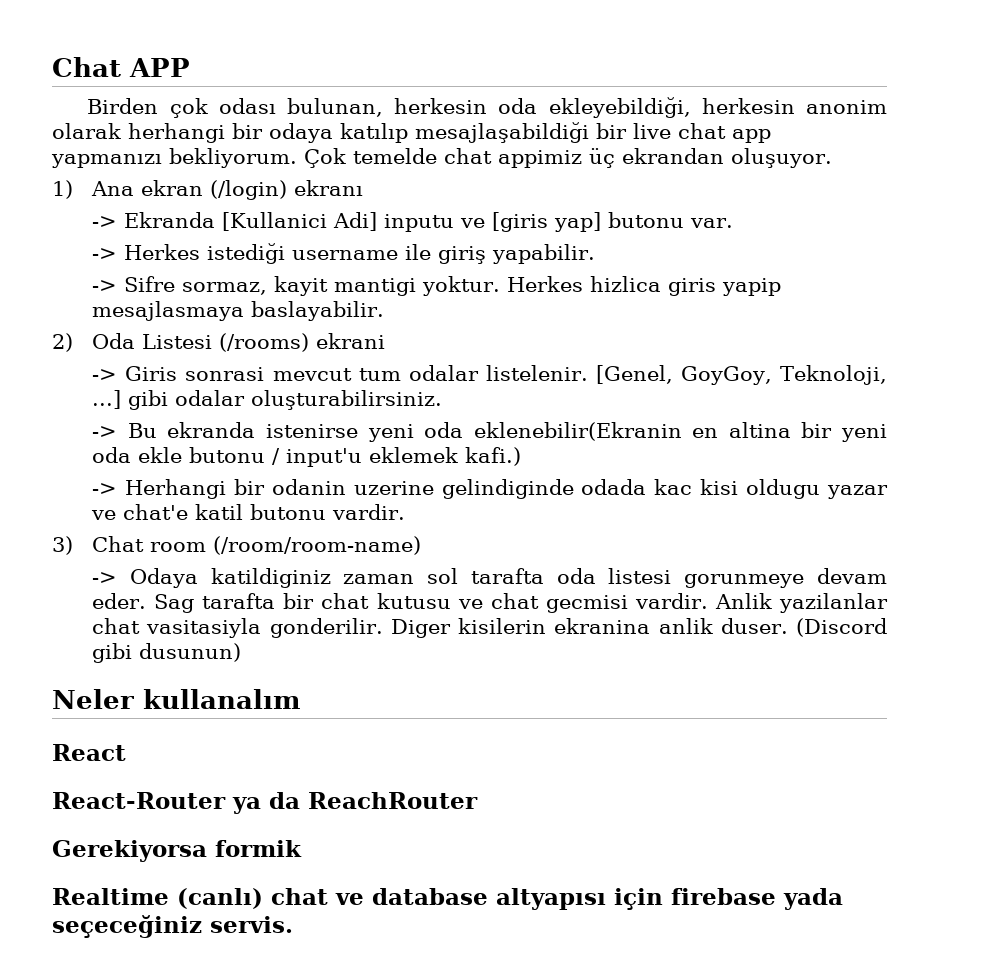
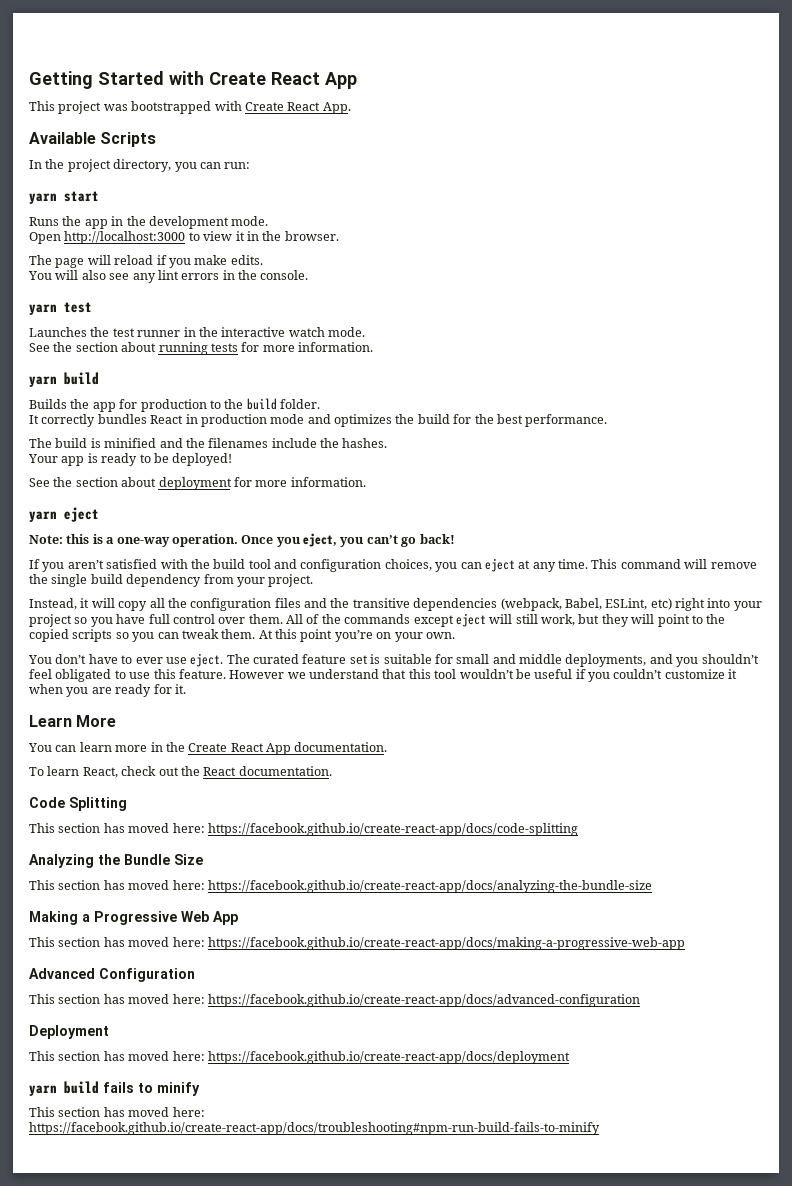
- Chat APP
- Birden çok odası bulunan, herkesin oda ekleyebildiği, herkesin anonim olarak herhangi bir odaya katılıp mesajlaşabildiği bir live chat app yapmanızı bekliyorum. Çok temelde chat appimiz üç ekrandan oluşuyor.
- 1) Ana ekran (/login) ekranı
- -> Ekranda [Kullanici Adi] inputu ve [giris yap] butonu var.
- -> Herkes istediği username ile giriş yapabilir.
- -> Sifre sormaz, kayit mantigi yoktur. Herkes hizlica giris yapip mesajlasmaya baslayabilir.
- 2) Oda Listesi (/rooms) ekrani
- -> Giris sonrasi mevcut tum odalar listelenir. [Genel, GoyGoy, Teknoloji, ...] gibi odalar oluşturabilirsiniz.
- -> Bu ekranda istenirse yeni oda eklenebilir(Ekranin en altina bir yeni oda ekle butonu / input'u eklemek kafi.)
- -> Herhangi bir odanin uzerine gelindiginde odada kac kisi oldugu yazar ve chat'e katil butonu vardir.
- 3) Chat room (/room/room-name)
- -> Odaya katildiginiz zaman sol tarafta oda listesi gorunmeye devam eder. Sag tarafta bir chat kutusu ve chat gecmisi vardir. Anlik yazilanlar chat vasitasiyla gonderilir. Diger kisilerin ekranina anlik duser. (Discord gibi dusunun)
- Neler kullanalım
- React
- React-Router ya da ReachRouter
- Gerekiyorsa formik
- Realtime (canlı) chat ve database altyapısı için firebase yada seçeceğiniz servis.
+ Getting Started with Create React App
+ This project was bootstrapped with Create React App.
+ Available Scripts
+ In the project directory, you can run:
+ yarn start
+ Runs the app in the development mode.
+ Open http://localhost:3000 to view it in the browser.
+ The page will reload if you make edits.
+ You will also see any lint errors in the console.
+ yarn test
+ Launches the test runner in the interactive watch mode.
+ See the section about running tests for more information.
+ yarn build
+ Builds the app for production to the build folder.
+ It correctly bundles React in production mode and optimizes the build for the best performance.
+ The build is minified and the filenames include the hashes.
+ Your app is ready to be deployed!
+ See the section about deployment for more information.
+ yarn eject
+ Note: this is a one-way operation. Once you eject, you can’t go back!
+ If you aren’t satisfied with the build tool and configuration choices, you can eject at any time. This command will remove the single build dependency from your project.
+ Instead, it will copy all the configuration files and the transitive dependencies (webpack, Babel, ESLint, etc) right into your project so you have full control over them. All of the commands except eject will still work, but they will point to the copied scripts so you can tweak them. At this point you’re on your own.
+ You don’t have to ever use eject. The curated feature set is suitable for small and middle deployments, and you shouldn’t feel obligated to use this feature. However we understand that this tool wouldn’t be useful if you couldn’t customize it when you are ready for it.
+ Learn More
+ You can learn more in the Create React App documentation.
+ To learn React, check out the React documentation.
+ Code Splitting
+ This section has moved here: https://facebook.github.io/create-react-app/docs/code-splitting
+ Analyzing the Bundle Size
+ This section has moved here: https://facebook.github.io/create-react-app/docs/analyzing-the-bundle-size
+ Making a Progressive Web App
+ This section has moved here: https://facebook.github.io/create-react-app/docs/making-a-progressive-web-app
+ Advanced Configuration
+ This section has moved here: https://facebook.github.io/create-react-app/docs/advanced-configuration
+ Deployment
+ This section has moved here: https://facebook.github.io/create-react-app/docs/deployment
+ yarn build fails to minify
+ This section has moved here: https://facebook.github.io/create-react-app/docs/troubleshooting#npm-run-build-fails-to-minify

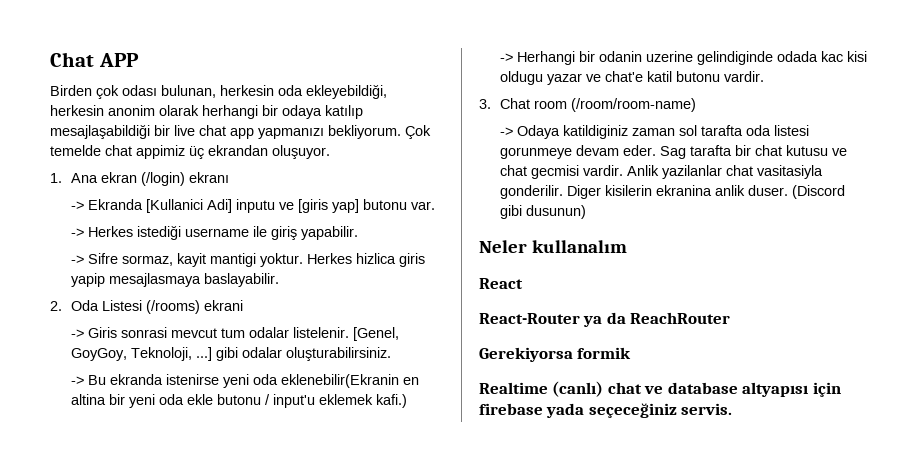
- Getting Started with Create React App
- This project was bootstrapped with Create React App.
- Available Scripts
- In the project directory, you can run:
- yarn start
- Runs the app in the development mode.
- Open http://localhost:3000 to view it in the browser.
- The page will reload if you make edits.
- You will also see any lint errors in the console.
- yarn test
- Launches the test runner in the interactive watch mode.
- See the section about running tests for more information.
- yarn build
- Builds the app for production to the build folder.
- It correctly bundles React in production mode and optimizes the build for the best performance.
- The build is minified and the filenames include the hashes.
- Your app is ready to be deployed!
- See the section about deployment for more information.
- yarn eject
- Note: this is a one-way operation. Once you eject, you can’t go back!
- If you aren’t satisfied with the build tool and configuration choices, you can eject at any time. This command will remove the single build dependency from your project.
- Instead, it will copy all the configuration files and the transitive dependencies (webpack, Babel, ESLint, etc) right into your project so you have full control over them. All of the commands except eject will still work, but they will point to the copied scripts so you can tweak them. At this point you’re on your own.
- You don’t have to ever use eject. The curated feature set is suitable for small and middle deployments, and you shouldn’t feel obligated to use this feature. However we understand that this tool wouldn’t be useful if you couldn’t customize it when you are ready for it.
- Learn More
- You can learn more in the Create React App documentation.
- To learn React, check out the React documentation.
- Code Splitting
- This section has moved here: https://facebook.github.io/create-react-app/docs/code-splitting
- Analyzing the Bundle Size
- This section has moved here: https://facebook.github.io/create-react-app/docs/analyzing-the-bundle-size
- Making a Progressive Web App
- This section has moved here: https://facebook.github.io/create-react-app/docs/making-a-progressive-web-app
- Advanced Configuration
- This section has moved here: https://facebook.github.io/create-react-app/docs/advanced-configuration
- Deployment
- This section has moved here: https://facebook.github.io/create-react-app/docs/deployment
- yarn build fails to minify
- This section has moved here: https://facebook.github.io/create-react-app/docs/troubleshooting#npm-run-build-fails-to-minify
+ Chat APP
+ Birden çok odası bulunan, herkesin oda ekleyebildiği, herkesin anonim olarak herhangi bir odaya katılıp mesajlaşabildiği bir live chat app yapmanızı bekliyorum. Çok temelde chat appimiz üç ekrandan oluşuyor.
+ 1. Ana ekran (/login) ekranı
+ -> Ekranda [Kullanici Adi] inputu ve [giris yap] butonu var.
+ -> Herkes istediği username ile giriş yapabilir.
+ -> Sifre sormaz, kayit mantigi yoktur. Herkes hizlica giris yapip mesajlasmaya baslayabilir.
+ 2. Oda Listesi (/rooms) ekrani
+ -> Giris sonrasi mevcut tum odalar listelenir. [Genel, GoyGoy, Teknoloji, ...] gibi odalar oluşturabilirsiniz.
+ -> Bu ekranda istenirse yeni oda eklenebilir(Ekranin en altina bir yeni oda ekle butonu / input'u eklemek kafi.)
+ -> Herhangi bir odanin uzerine gelindiginde odada kac kisi oldugu yazar ve chat'e katil butonu vardir.
+ 3. Chat room (/room/room-name)
+ -> Odaya katildiginiz zaman sol tarafta oda listesi gorunmeye devam eder. Sag tarafta bir chat kutusu ve chat gecmisi vardir. Anlik yazilanlar chat vasitasiyla gonderilir. Diger kisilerin ekranina anlik duser. (Discord gibi dusunun)
+ Neler kullanalım
+ React
+ React-Router ya da ReachRouter
+ Gerekiyorsa formik
+ Realtime (canlı) chat ve database altyapısı için firebase yada seçeceğiniz servis.

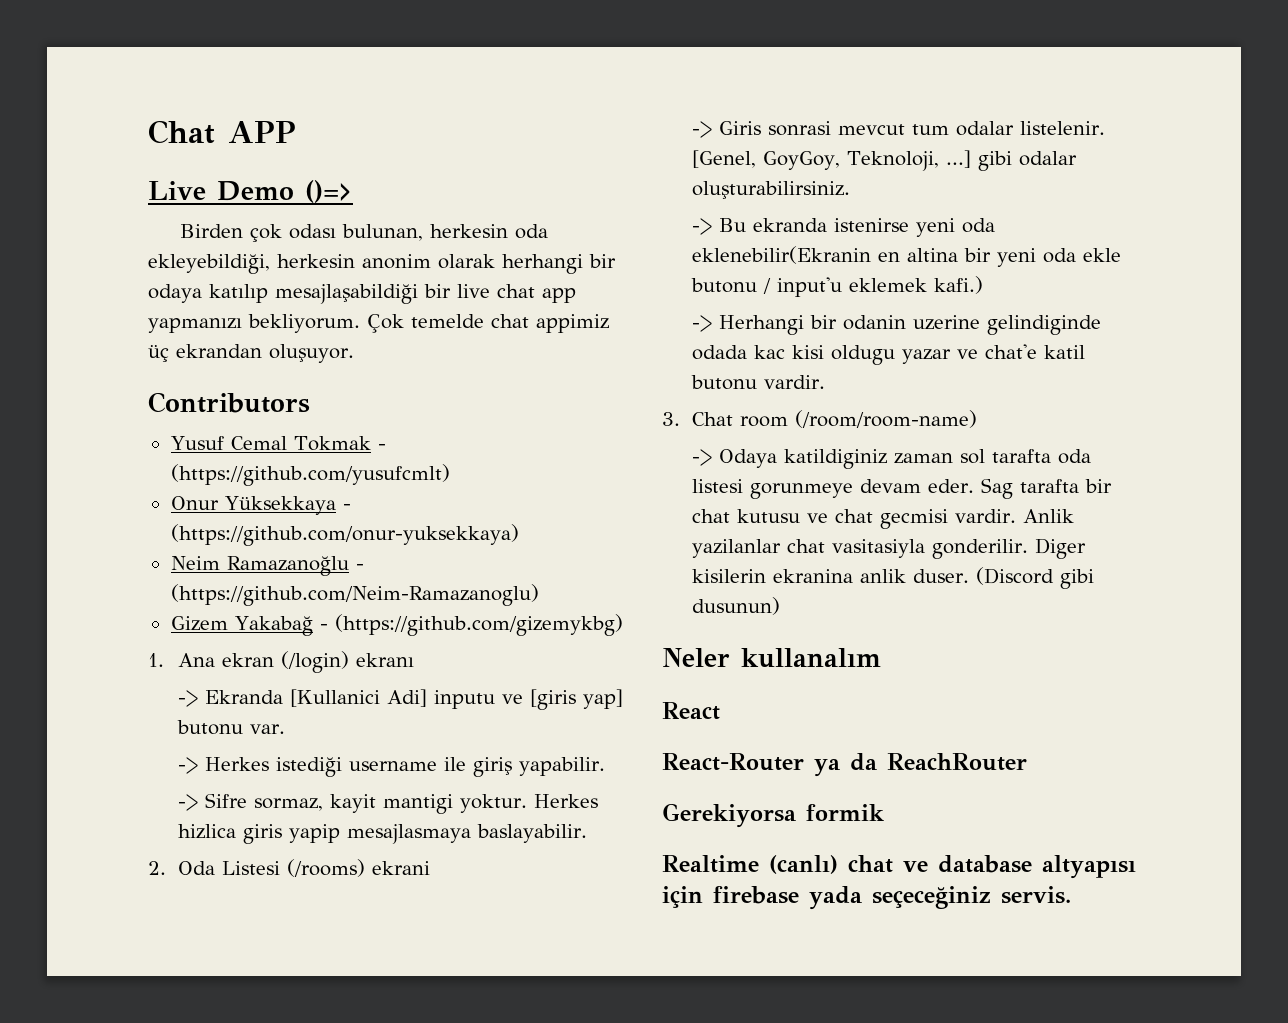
+ Live Demo ()=>
+ Contributors
+ Yusuf Cemal Tokmak - (https://github.com/yusufcmlt)
+ Onur Yüksekkaya - (https://github.com/onur-yuksekkaya)
+ Neim Ramazanoğlu - (https://github.com/Neim-Ramazanoglu)
+ Gizem Yakabağ - (https://github.com/gizemykbg)

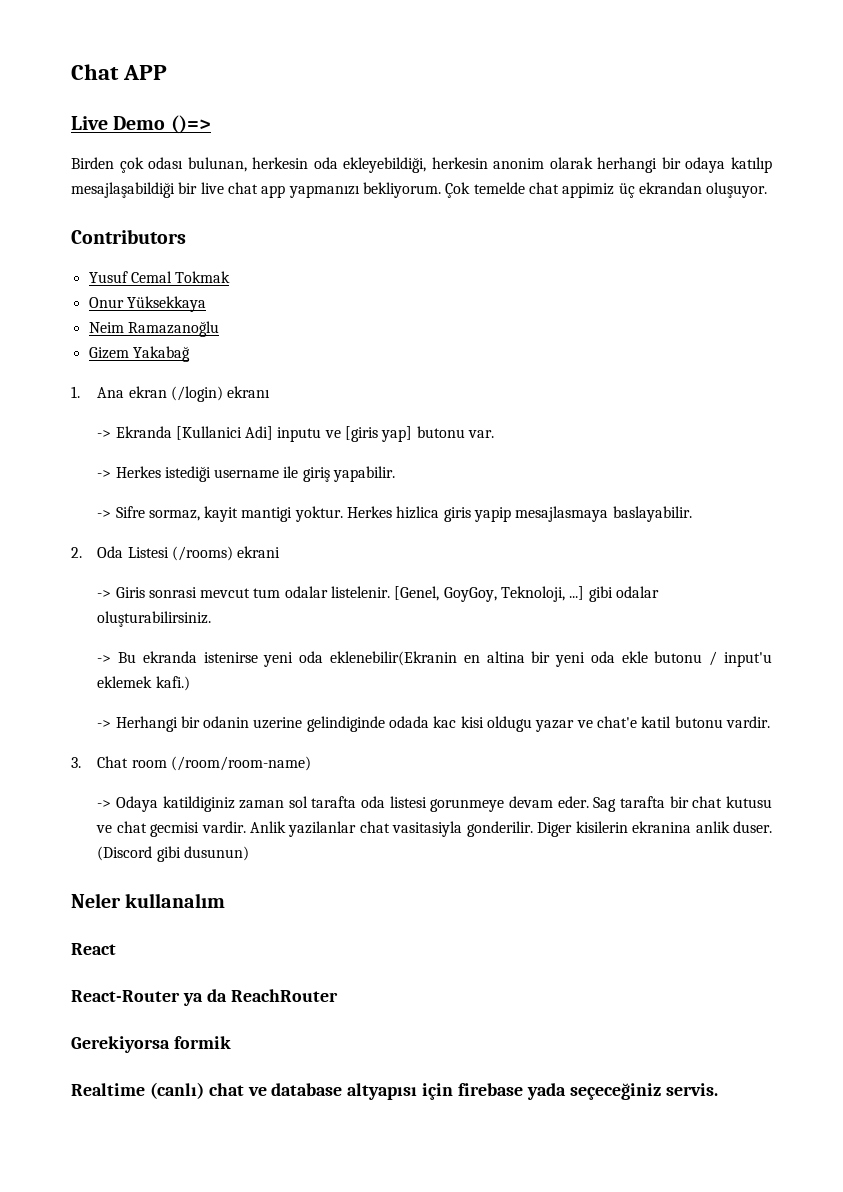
- Yusuf Cemal Tokmak - (https://github.com/yusufcmlt)
+ Yusuf Cemal Tokmak
- Onur Yüksekkaya - (https://github.com/onur-yuksekkaya)
+ Onur Yüksekkaya
- Neim Ramazanoğlu - (https://github.com/Neim-Ramazanoglu)
+ Neim Ramazanoğlu
- Gizem Yakabağ - (https://github.com/gizemykbg)
+ Gizem Yakabağ

